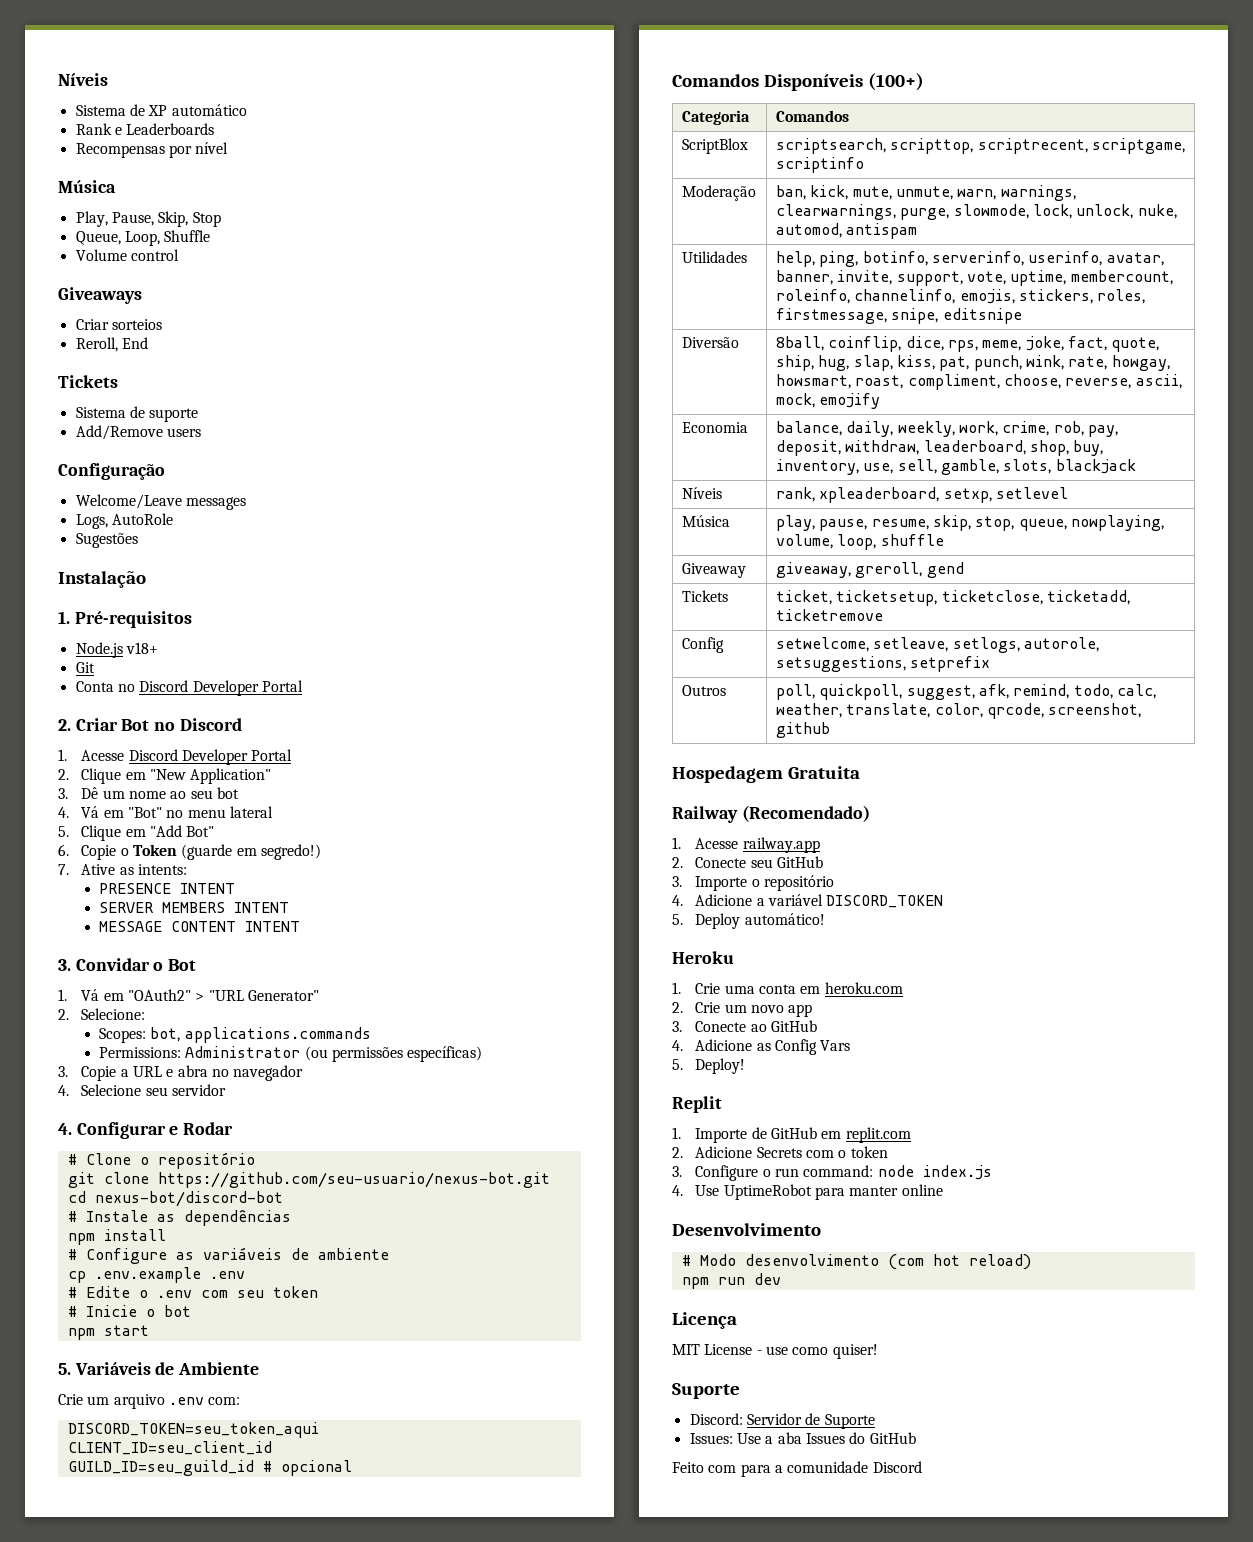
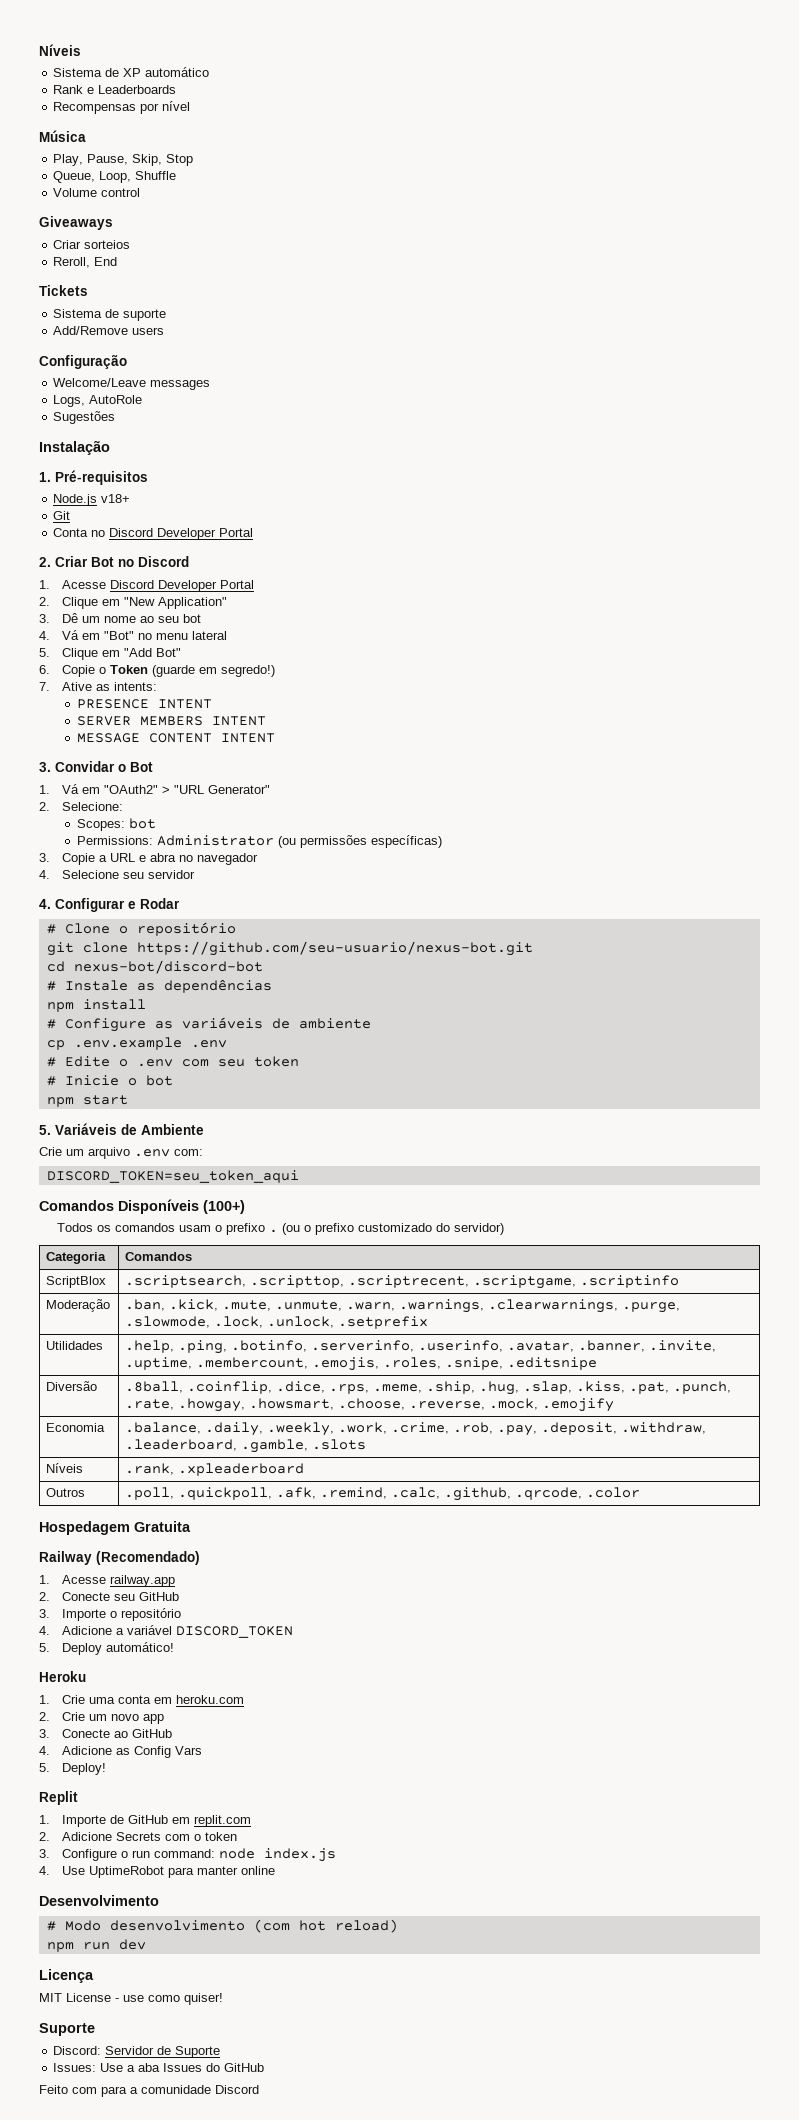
- Scopes: bot, applications.commands
+ Scopes: bot
- CLIENT_ID=seu_client_id
- GUILD_ID=seu_guild_id # opcional
+ Todos os comandos usam o prefixo . (ou o prefixo customizado do servidor)
  Categoria | Comandos
- ScriptBlox | scriptsearch, scripttop, scriptrecent, scriptgame, scriptinfo
- Moderação | ban, kick, mute, unmute, warn, warnings, clearwarnings, purge, slowmode, lock, unlock, nuke, automod, antispam
- Utilidades | help, ping, botinfo, serverinfo, userinfo, avatar, banner, invite, support, vote, uptime, membercount, roleinfo, channelinfo, emojis, stickers, roles, firstmessage, snipe, editsnipe
- Diversão | 8ball, coinflip, dice, rps, meme, joke, fact, quote, ship, hug, slap, kiss, pat, punch, wink, rate, howgay, howsmart, roast, compliment, choose, reverse, ascii, mock, emojify
- Economia | balance, daily, weekly, work, crime, rob, pay, deposit, withdraw, leaderboard, shop, buy, inventory, use, sell, gamble, slots, blackjack
- Níveis | rank, xpleaderboard, setxp, setlevel
- Música | play, pause, resume, skip, stop, queue, nowplaying, volume, loop, shuffle
- Giveaway | giveaway, greroll, gend
- Tickets | ticket, ticketsetup, ticketclose, ticketadd, ticketremove
- Config | setwelcome, setleave, setlogs, autorole, setsuggestions, setprefix
- Outros | poll, quickpoll, suggest, afk, remind, todo, calc, weather, translate, color, qrcode, screenshot, github
+ ScriptBlox | .scriptsearch, .scripttop, .scriptrecent, .scriptgame, .scriptinfo
+ Moderação | .ban, .kick, .mute, .unmute, .warn, .warnings, .clearwarnings, .purge, .slowmode, .lock, .unlock, .setprefix
+ Utilidades | .help, .ping, .botinfo, .serverinfo, .userinfo, .avatar, .banner, .invite, .uptime, .membercount, .emojis, .roles, .snipe, .editsnipe
+ Diversão | .8ball, .coinflip, .dice, .rps, .meme, .ship, .hug, .slap, .kiss, .pat, .punch, .rate, .howgay, .howsmart, .choose, .reverse, .mock, .emojify
+ Economia | .balance, .daily, .weekly, .work, .crime, .rob, .pay, .deposit, .withdraw, .leaderboard, .gamble, .slots
+ Níveis | .rank, .xpleaderboard
+ Outros | .poll, .quickpoll, .afk, .remind, .calc, .github, .qrcode, .color

